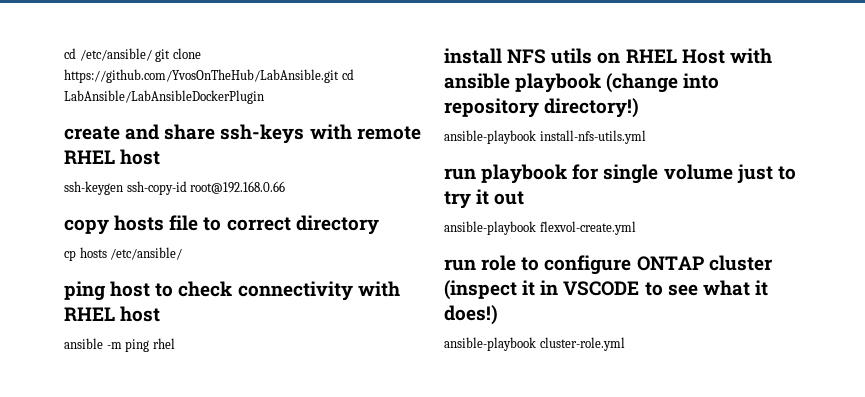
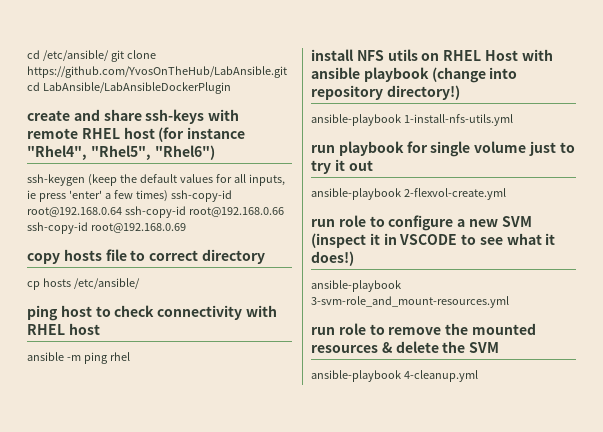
- create and share ssh-keys with remote RHEL host
- ssh-keygen ssh-copy-id root@192.168.0.66
+ create and share ssh-keys with remote RHEL host (for instance "Rhel4", "Rhel5", "Rhel6")
+ ssh-keygen (keep the default values for all inputs, ie press 'enter' a few times) ssh-copy-id root@192.168.0.64 ssh-copy-id root@192.168.0.66 ssh-copy-id root@192.168.0.69
- ansible-playbook install-nfs-utils.yml
+ ansible-playbook 1-install-nfs-utils.yml
- ansible-playbook flexvol-create.yml
+ ansible-playbook 2-flexvol-create.yml
- run role to configure ONTAP cluster (inspect it in VSCODE to see what it does!)
+ run role to configure a new SVM (inspect it in VSCODE to see what it does!)
- ansible-playbook cluster-role.yml
+ ansible-playbook 3-svm-role_and_mount-resources.yml
+ run role to remove the mounted resources & delete the SVM
+ ansible-playbook 4-cleanup.yml

